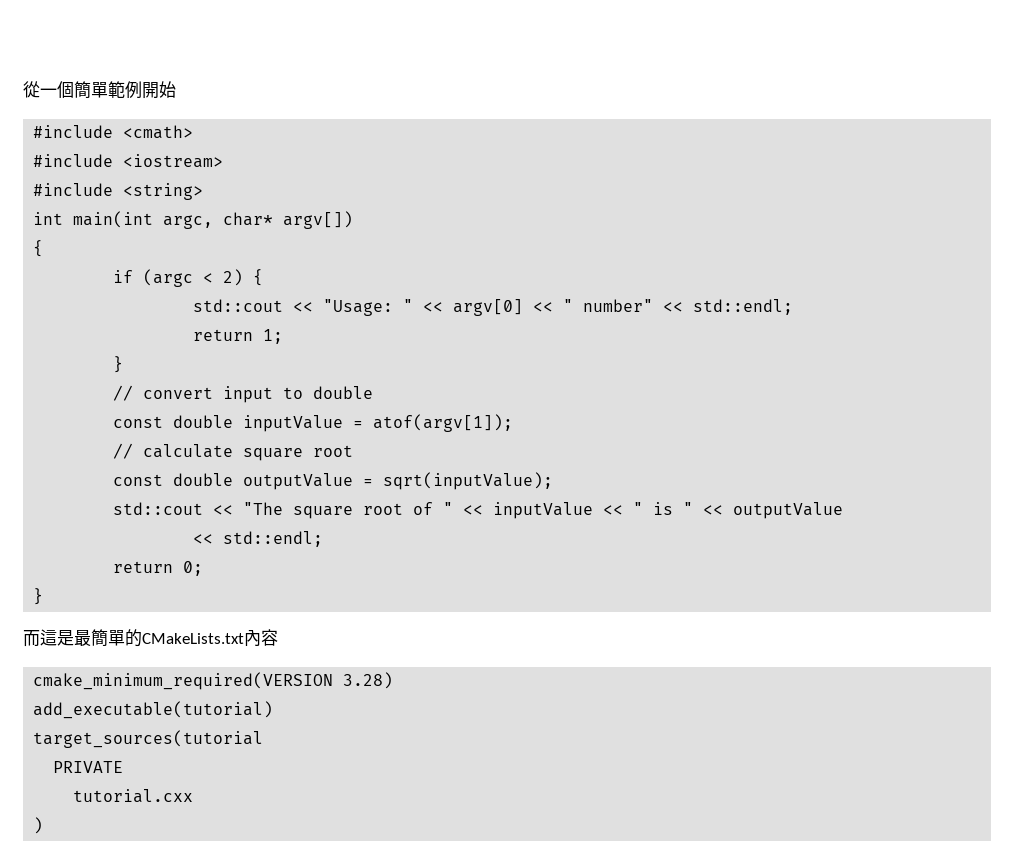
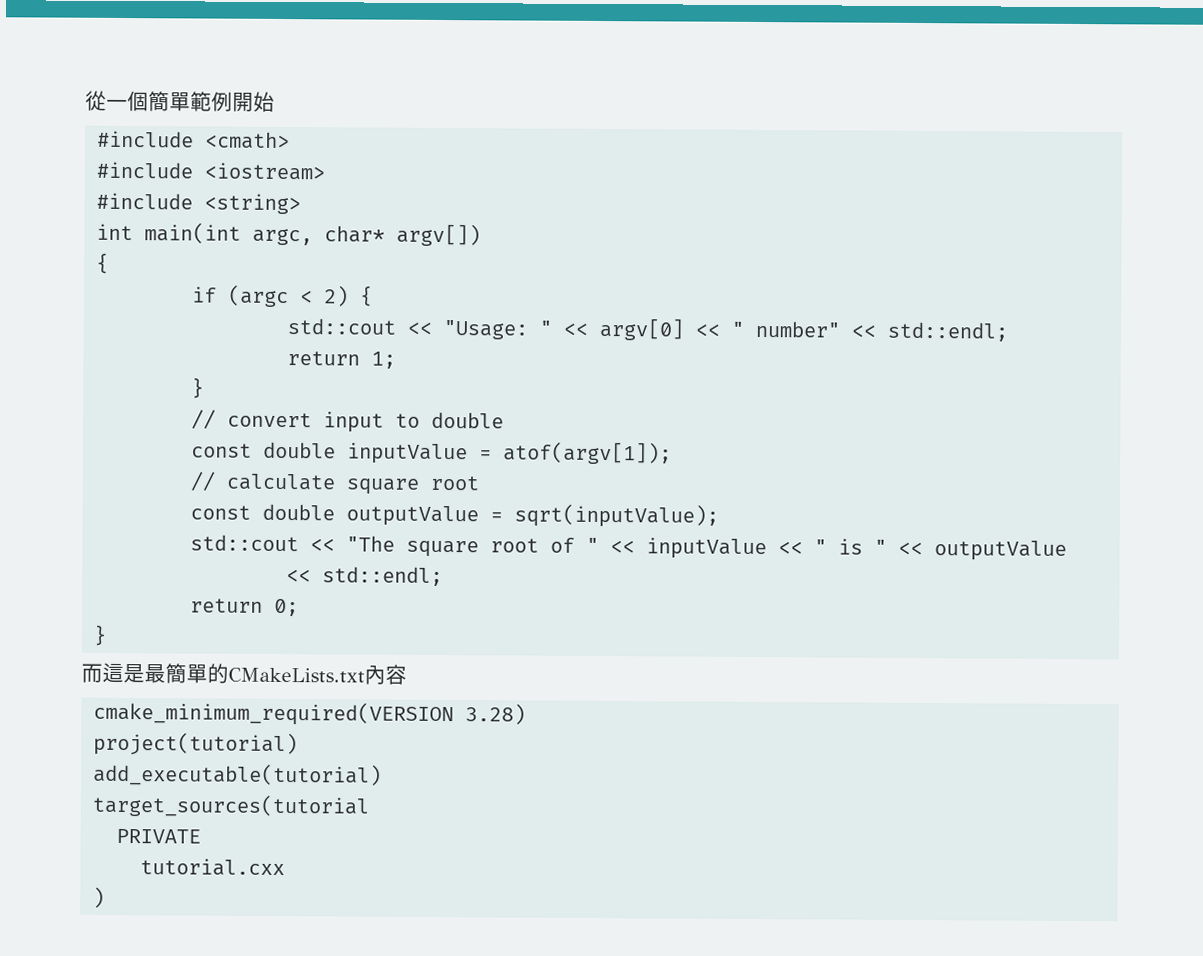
+ project(tutorial)

